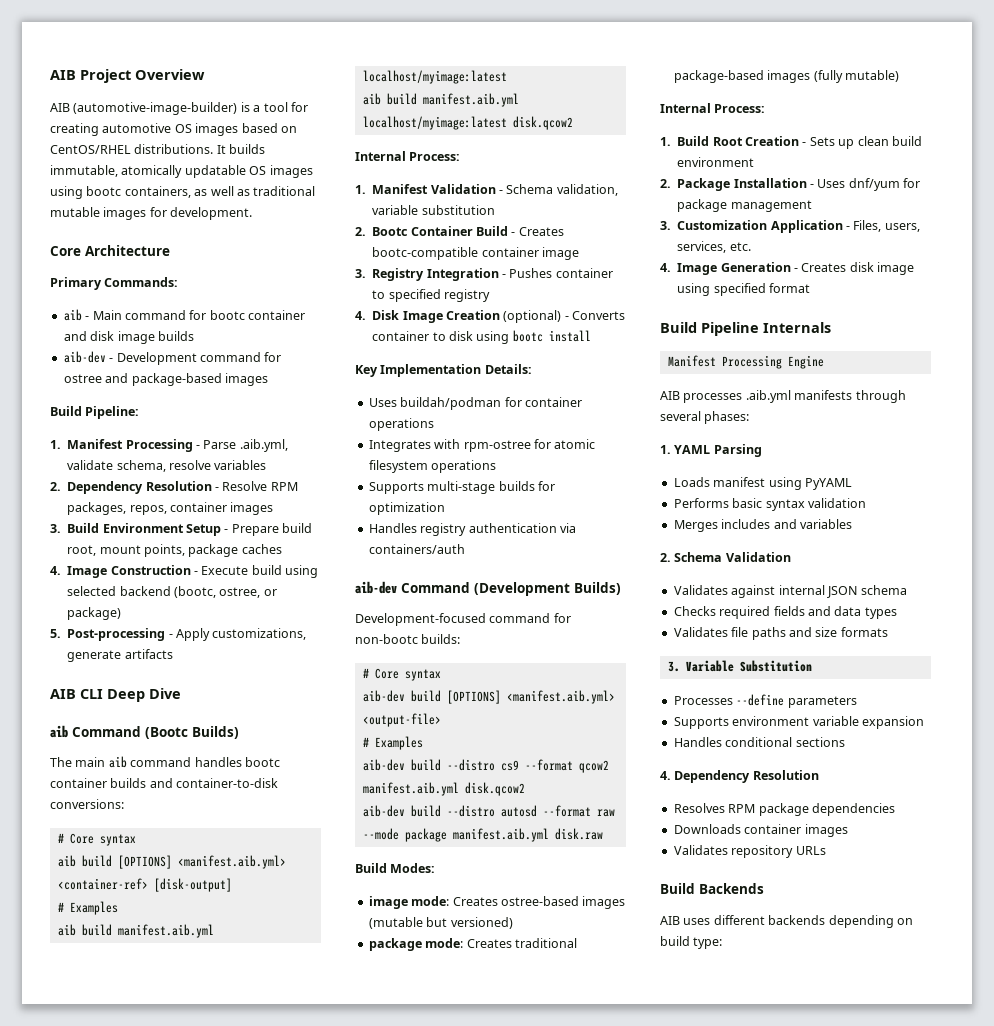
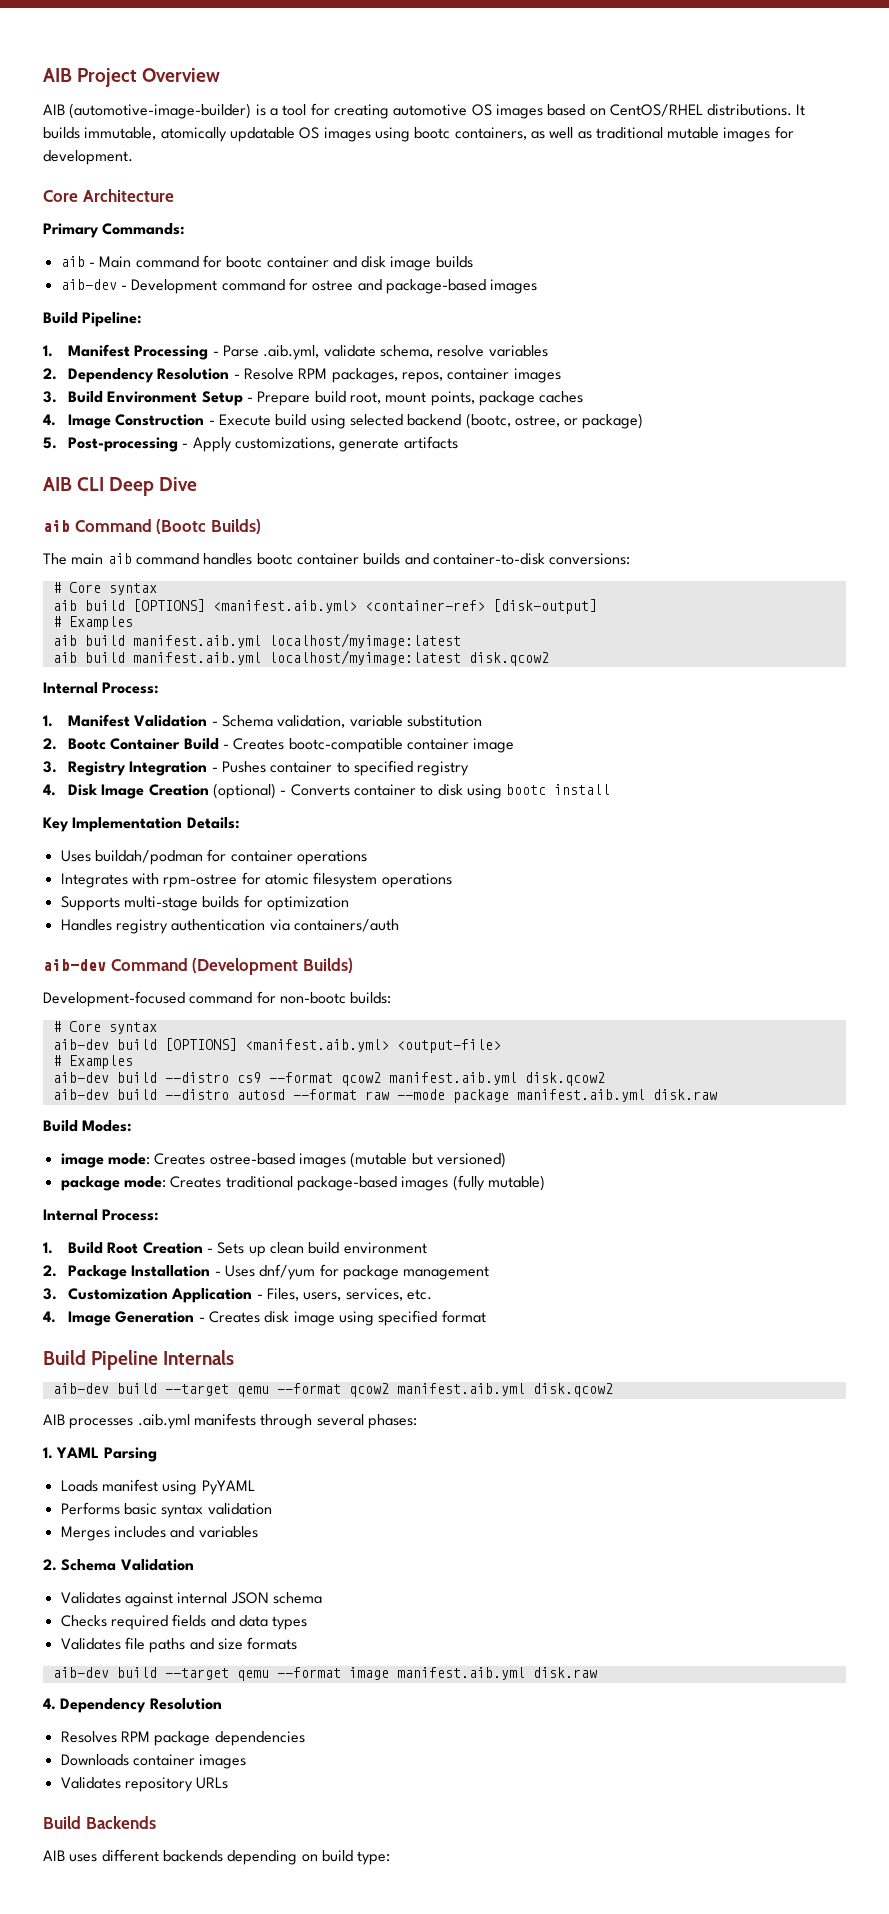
- Manifest Processing Engine
+ aib-dev build --target qemu --format qcow2 manifest.aib.yml disk.qcow2
- 3. Variable Substitution
- Processes --define parameters
- Supports environment variable expansion
- Handles conditional sections
+ aib-dev build --target qemu --format image manifest.aib.yml disk.raw

